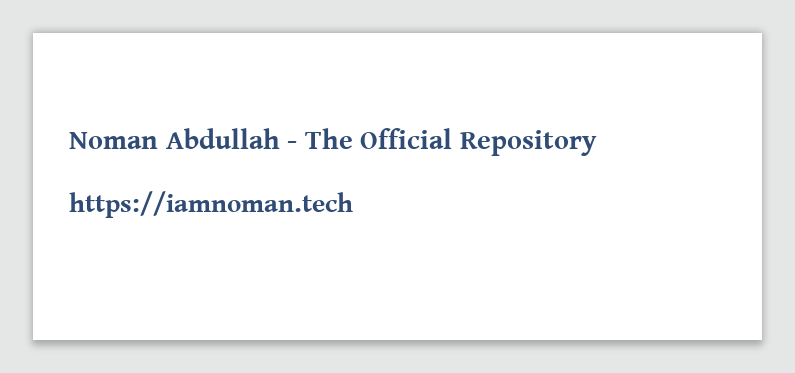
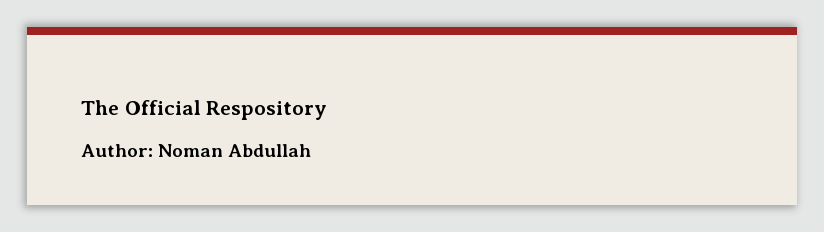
- Noman Abdullah - The Official Repository
- https://iamnoman.tech
+ The Official Respository
+ Author: Noman Abdullah

